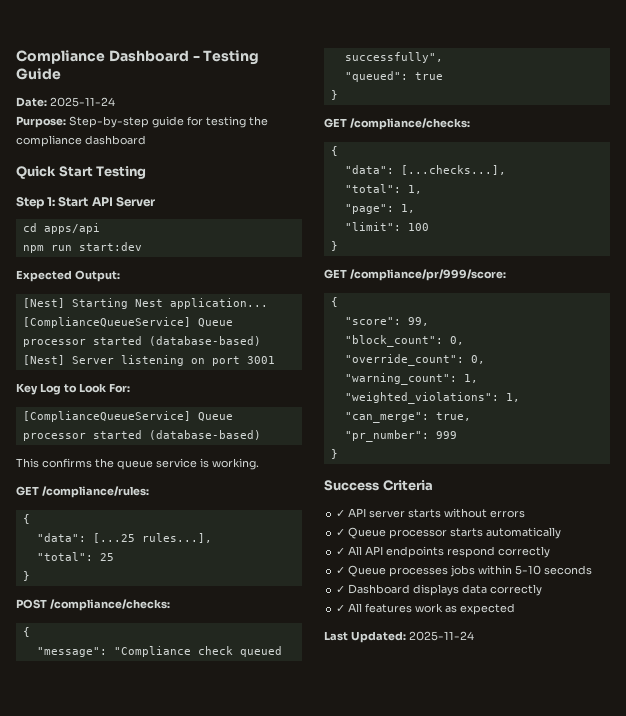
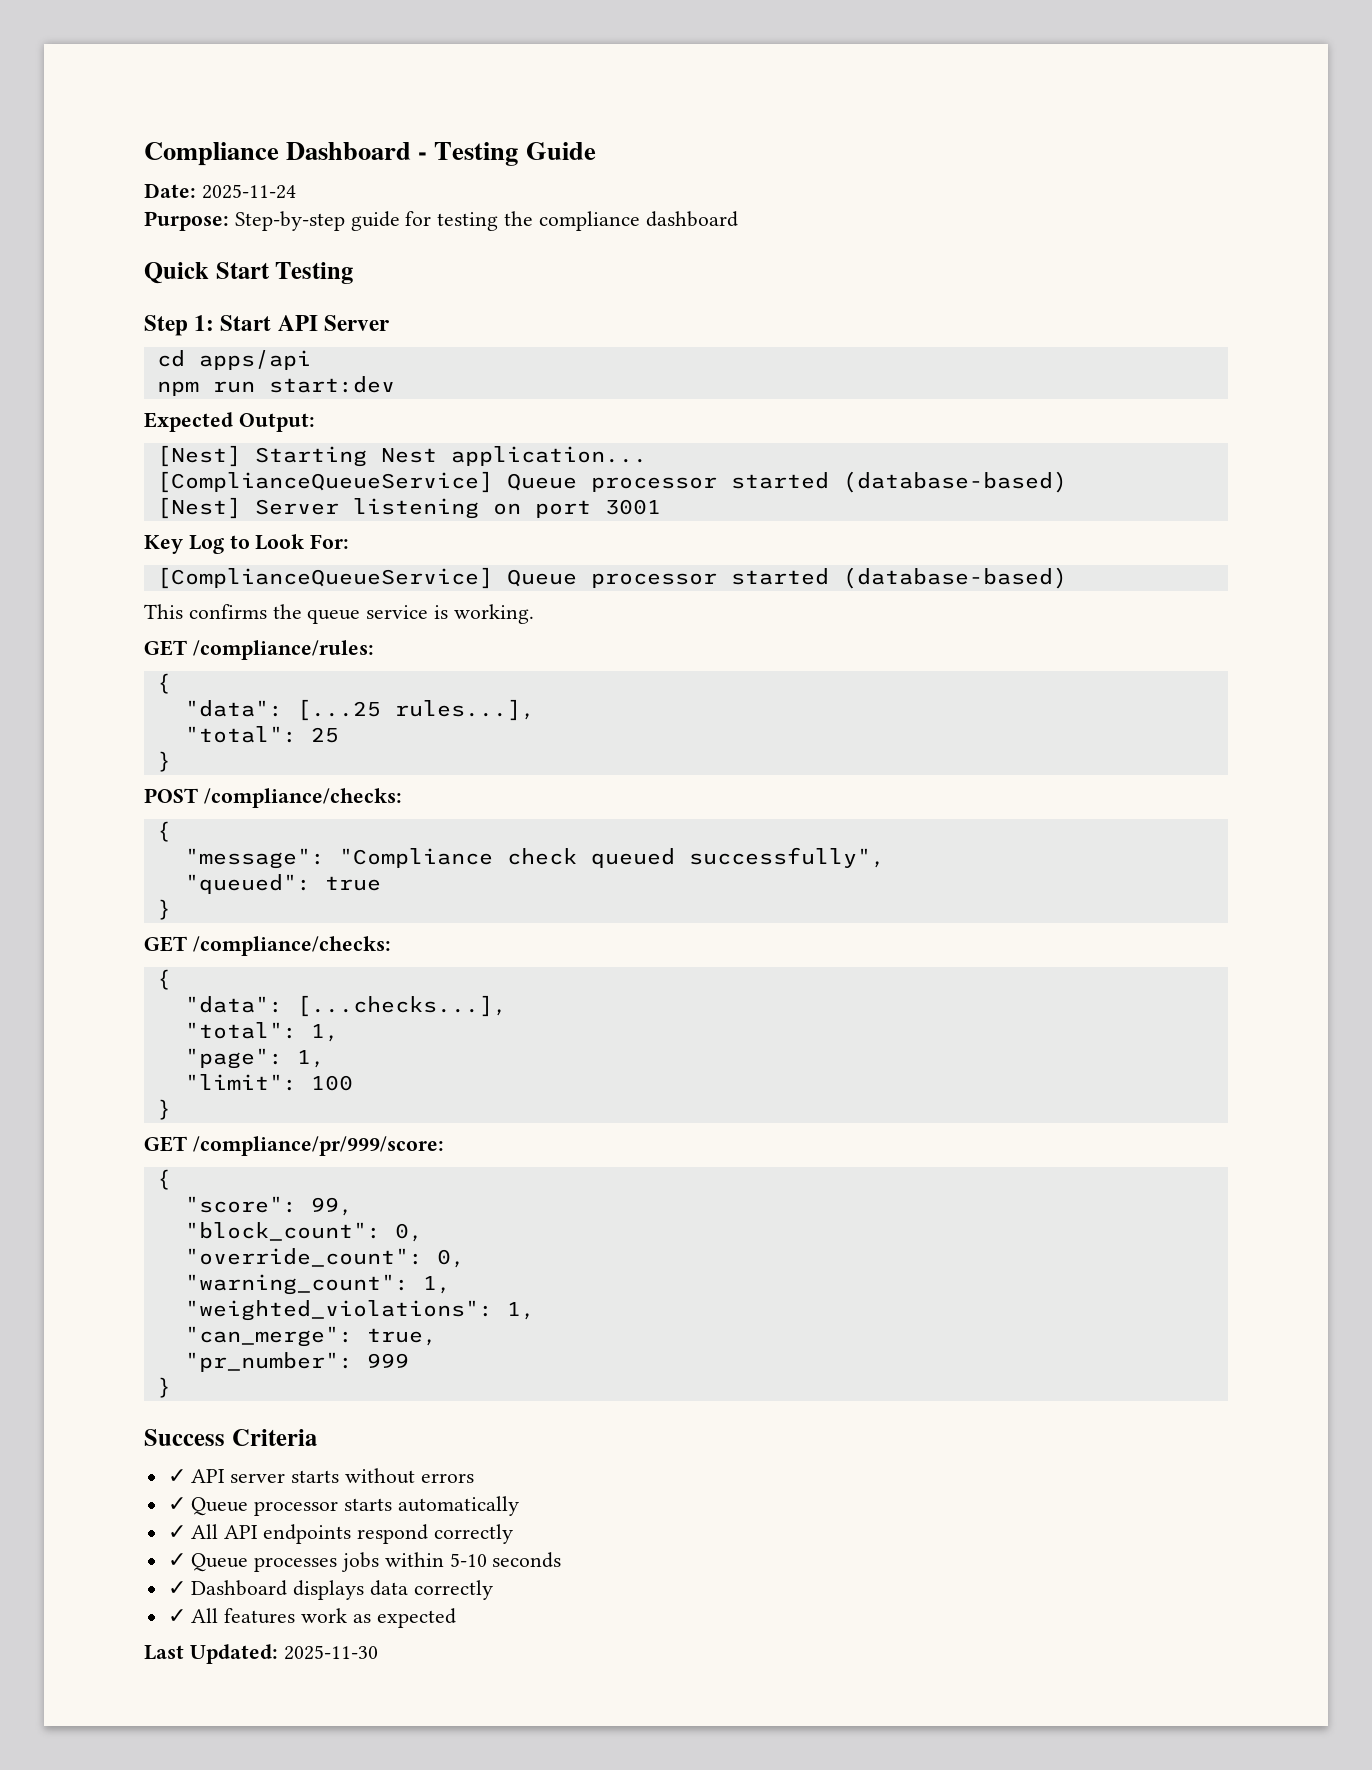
- Last Updated: 2025-11-24
+ Last Updated: 2025-11-30

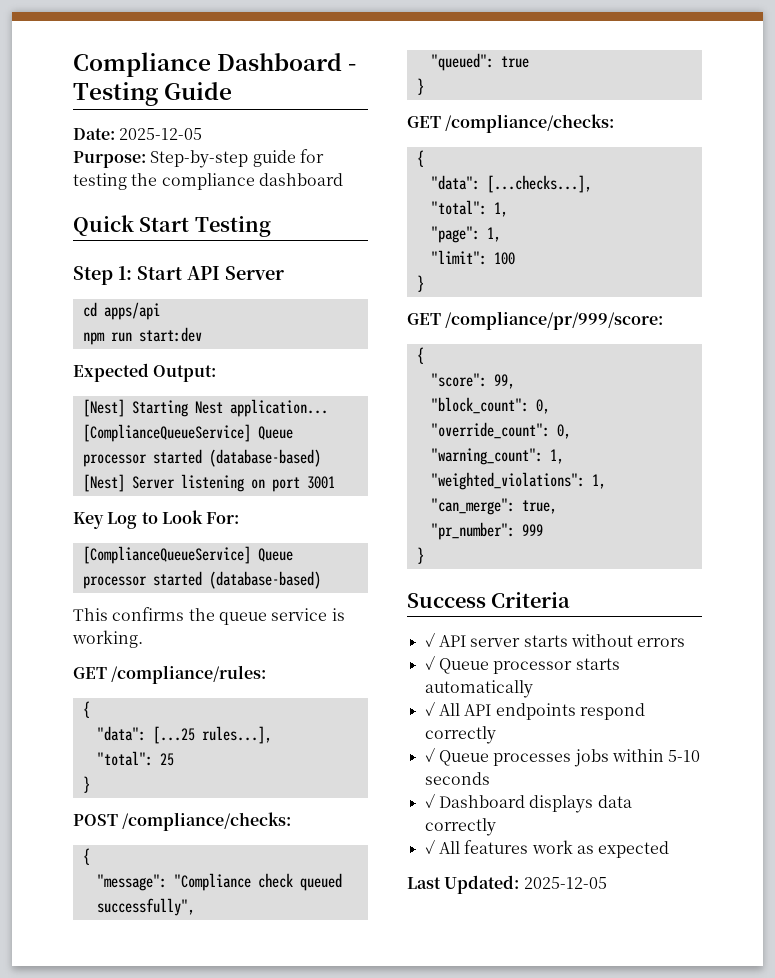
- Date: 2025-11-24
+ Date: 2025-12-05
- Last Updated: 2025-11-30
+ Last Updated: 2025-12-05

